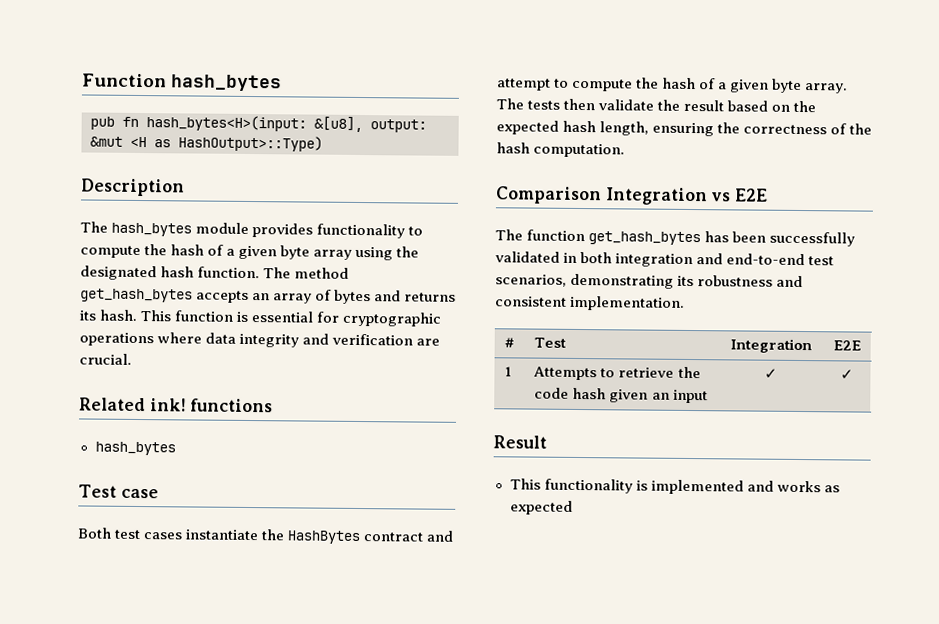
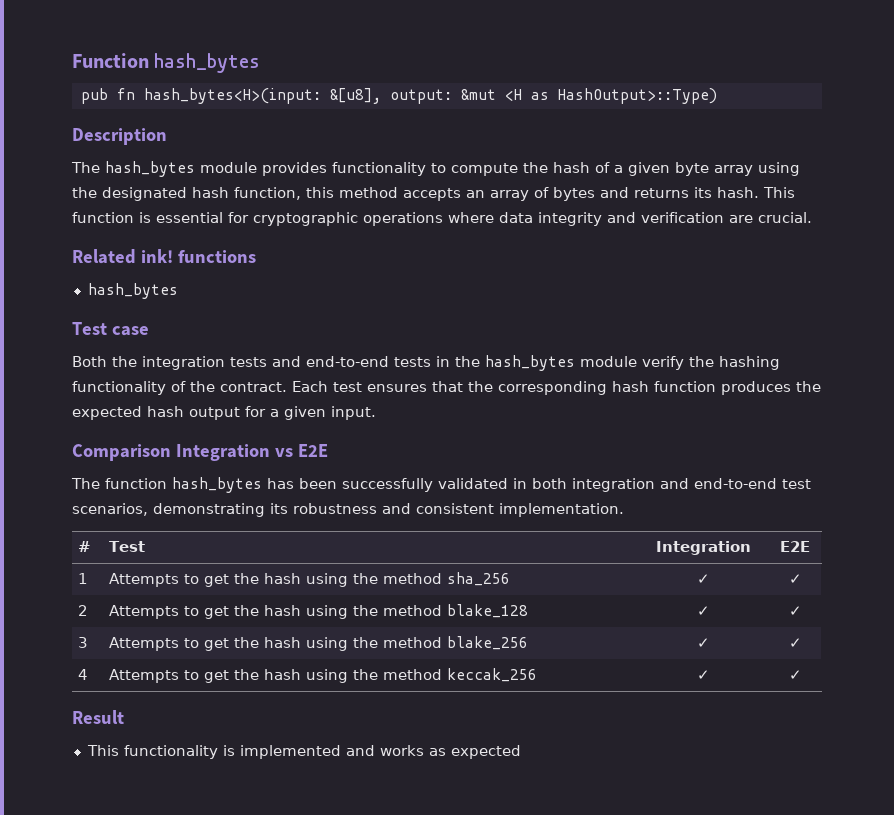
- The hash_bytes module provides functionality to compute the hash of a given byte array using the designated hash function. The method get_hash_bytes accepts an array of bytes and returns its hash.
+ The hash_bytes module provides functionality to compute the hash of a given byte array using the designated hash function, this method accepts an array of bytes and returns its hash.
- Both test cases instantiate the HashBytes contract and attempt to compute the hash of a given byte array. The tests then validate the result based on the expected hash length, ensuring the correctness of the hash computation.
+ Both the integration tests and end-to-end tests in the hash_bytes module verify the hashing functionality of the contract. Each test ensures that the corresponding hash function produces the expected hash output for a given input.
- The function get_hash_bytes has been successfully validated in both integration and end-to-end test scenarios, demonstrating its robustness and consistent implementation.
+ The function hash_bytes has been successfully validated in both integration and end-to-end test scenarios, demonstrating its robustness and consistent implementation.
- 1 | Attempts to retrieve the code hash given an input | ✓ | ✓
+ 1 | Attempts to get the hash using the method sha_256 | ✓ | ✓
+ 2 | Attempts to get the hash using the method blake_128 | ✓ | ✓
+ 3 | Attempts to get the hash using the method blake_256 | ✓ | ✓
+ 4 | Attempts to get the hash using the method keccak_256 | ✓ | ✓

